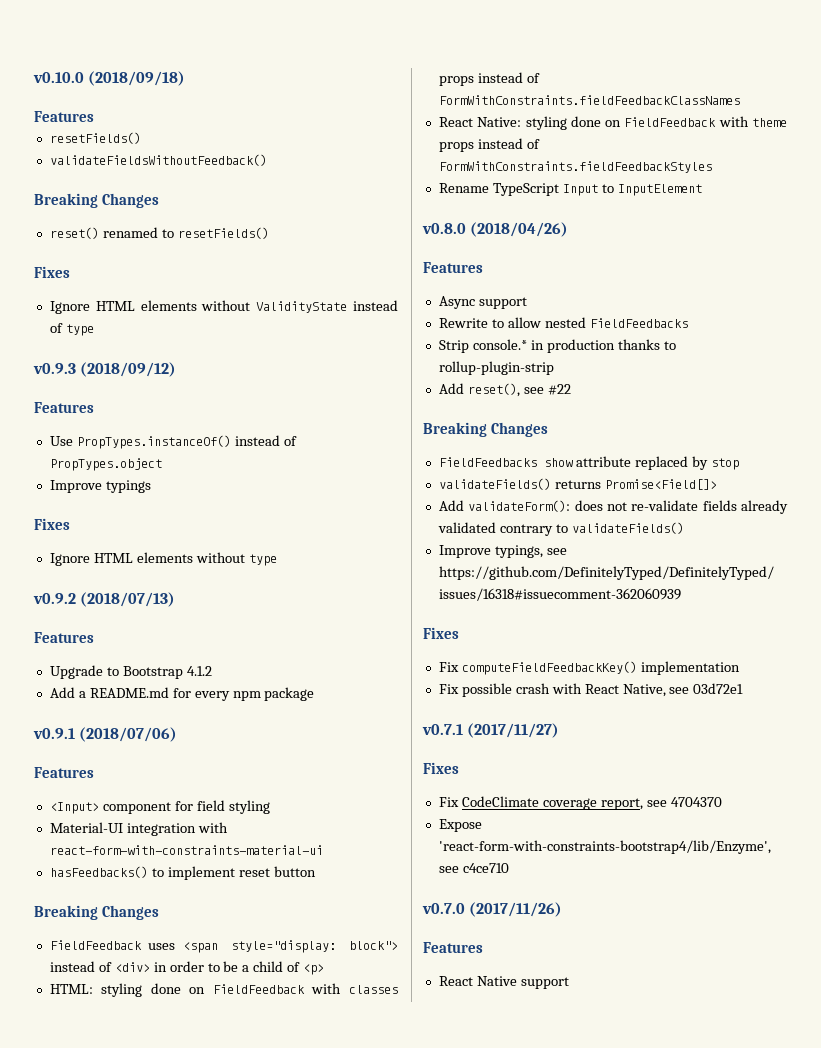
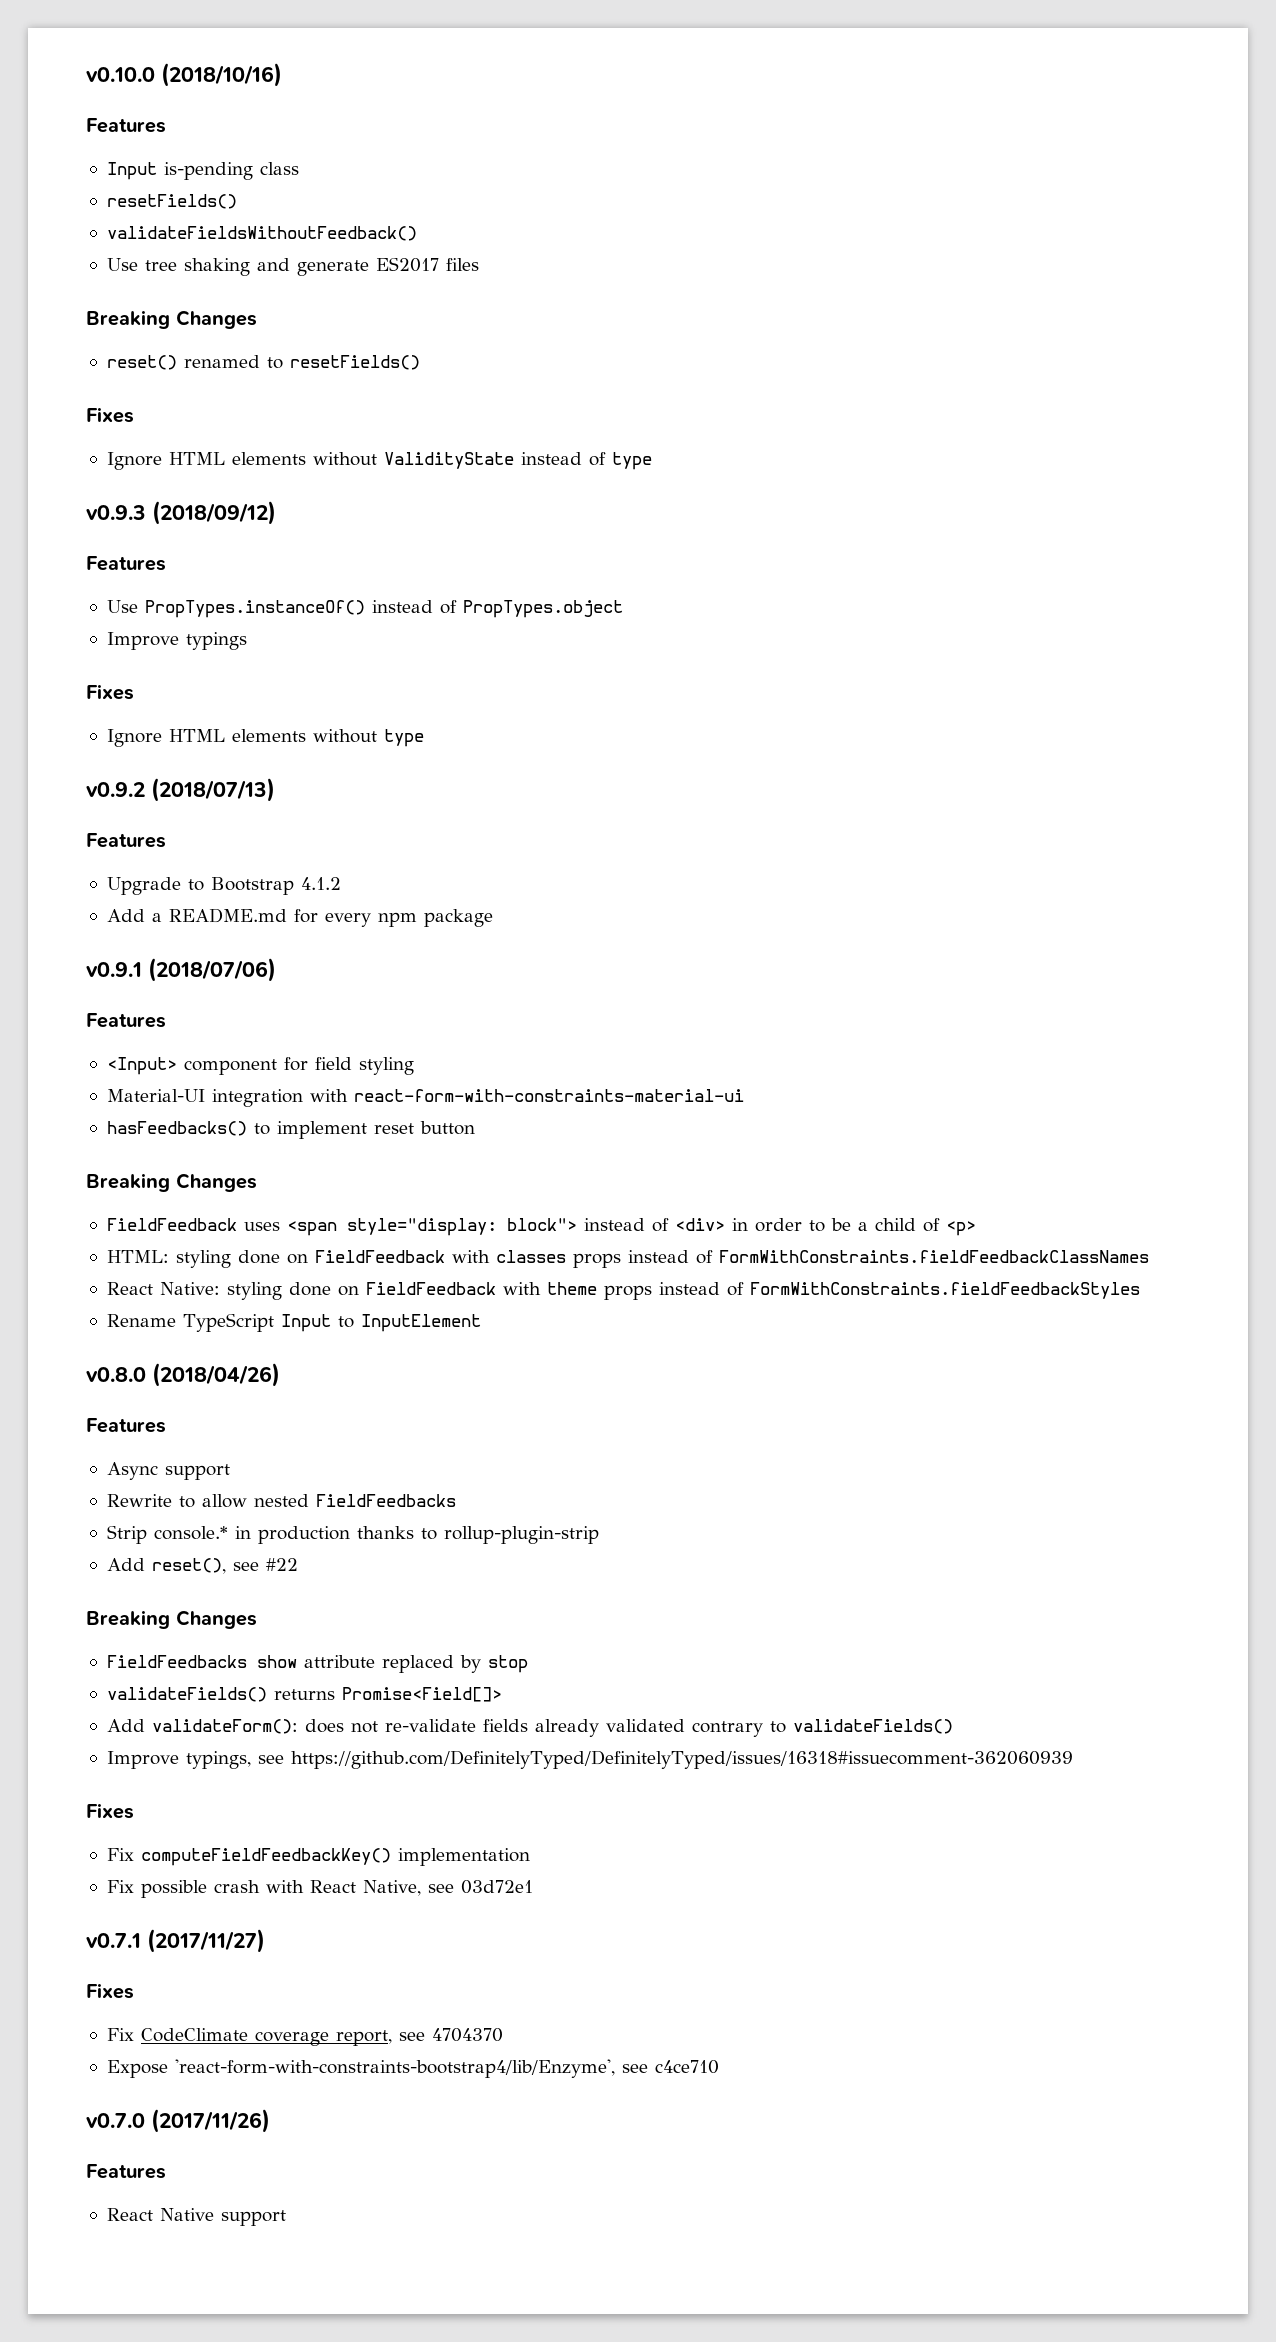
- v0.10.0 (2018/09/18)
+ v0.10.0 (2018/10/16)
  Features
+ Input is-pending class
+ Use tree shaking and generate ES2017 files

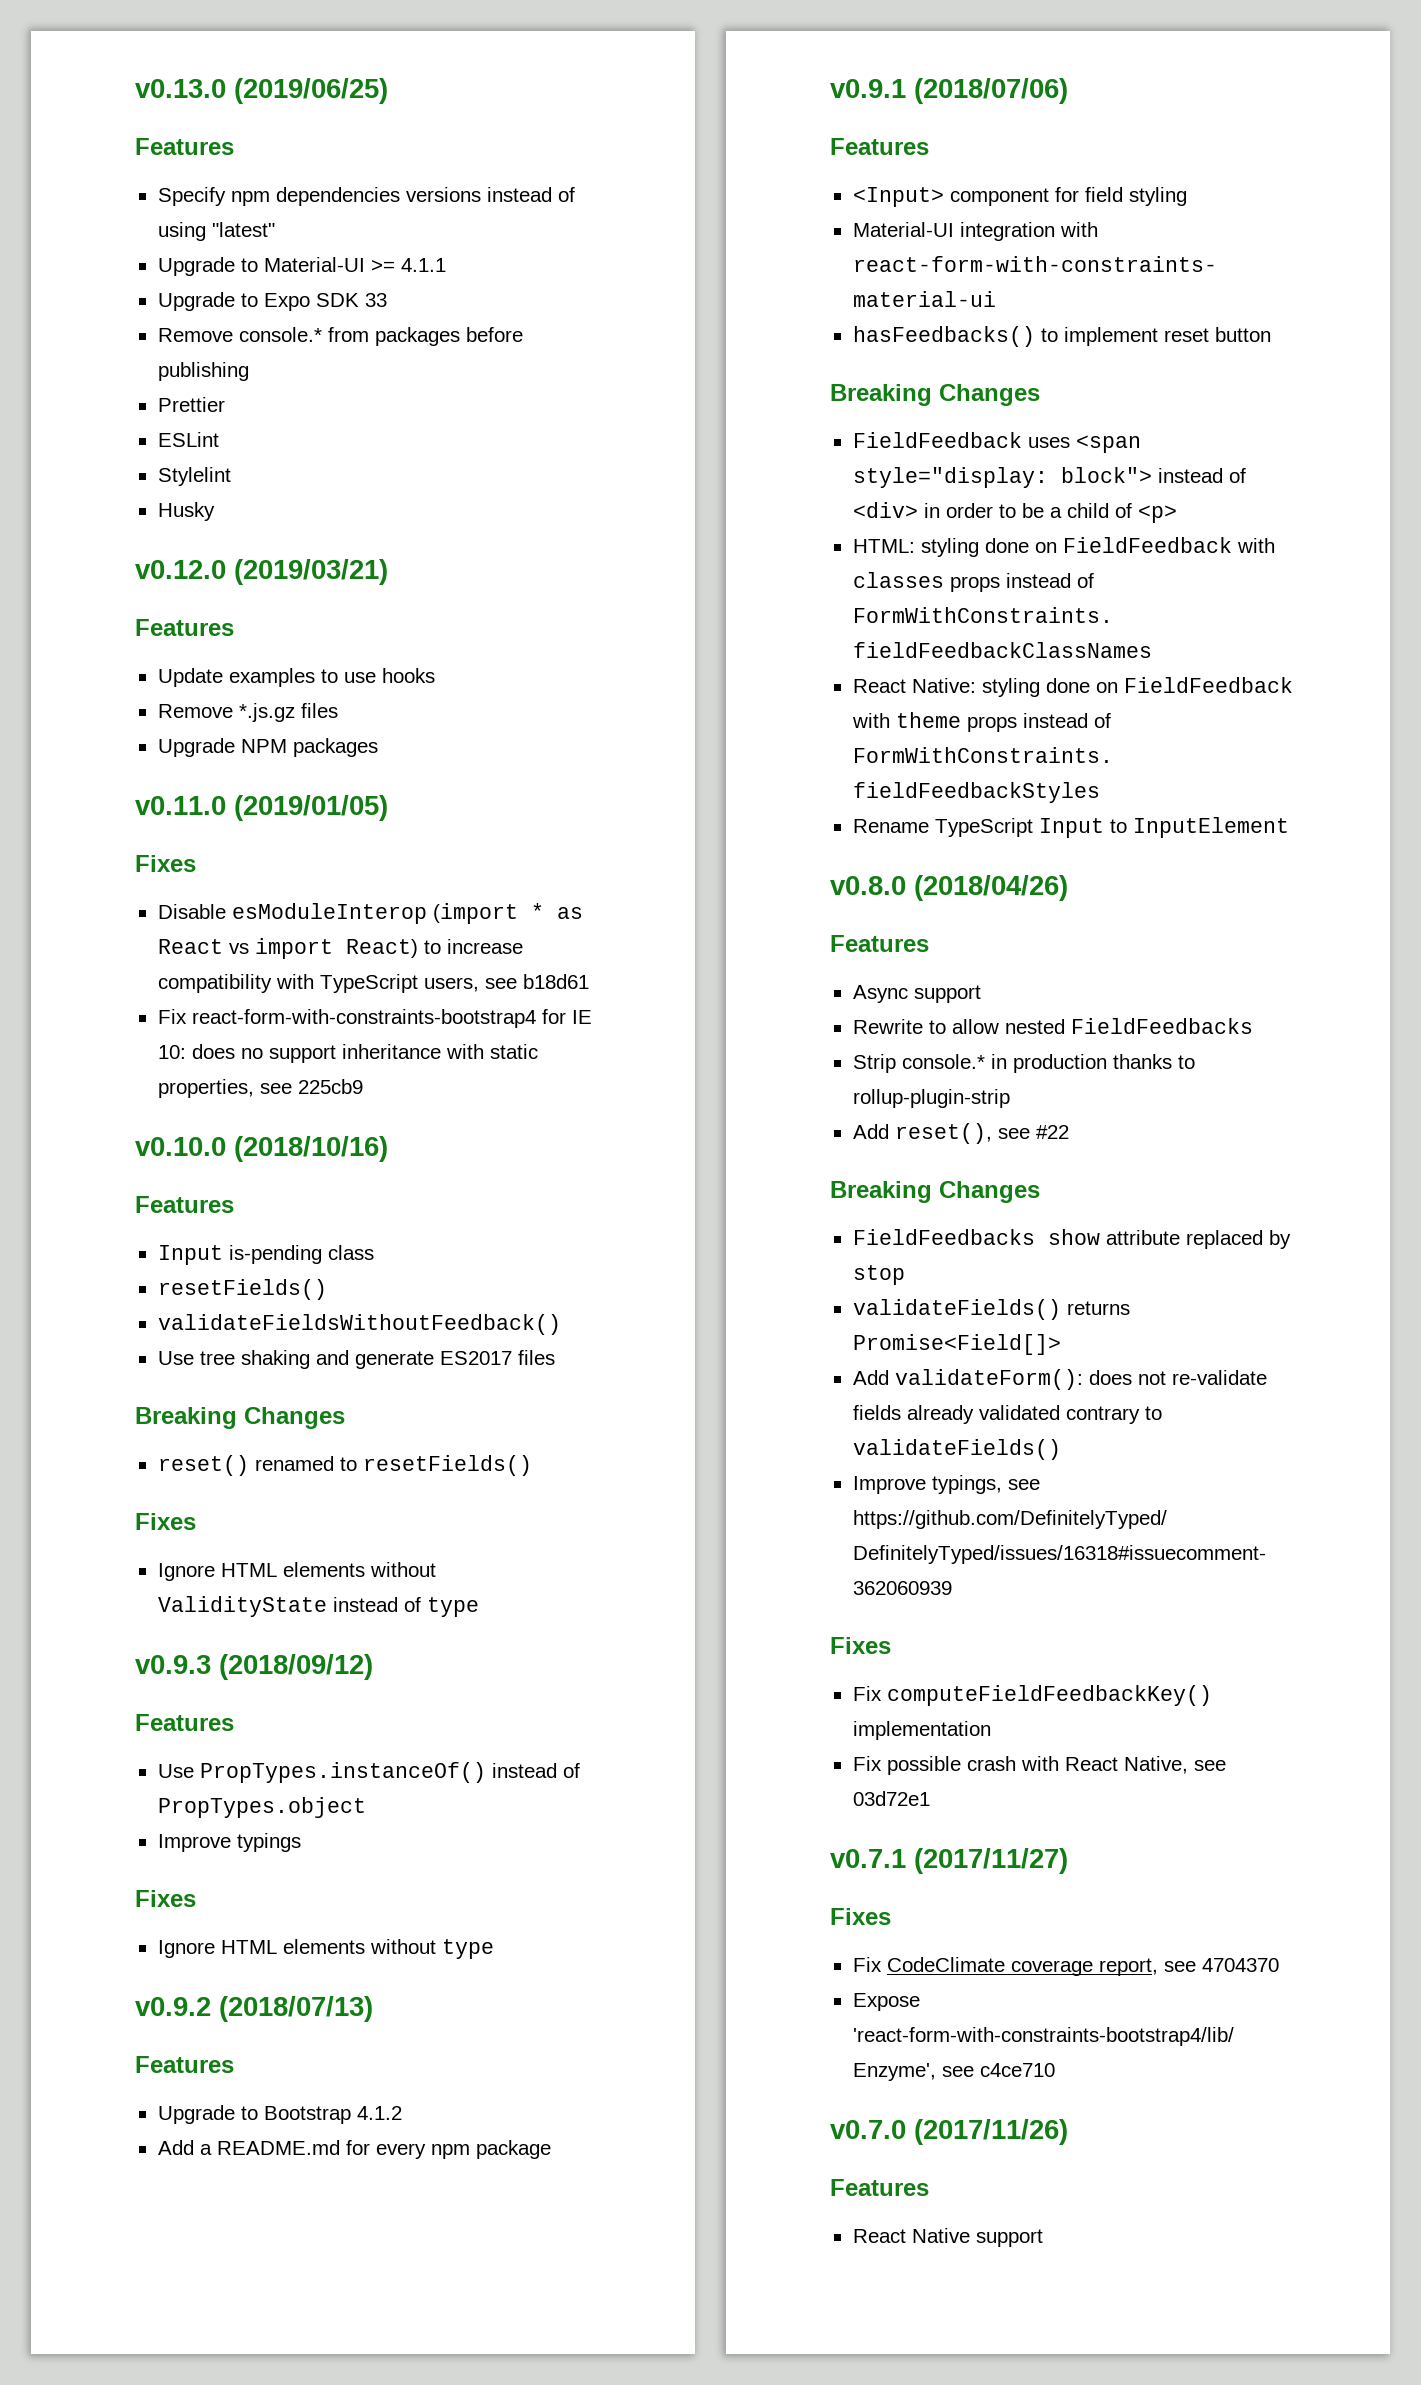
+ v0.13.0 (2019/06/25)
+ Features
+ Specify npm dependencies versions instead of using "latest"
+ Upgrade to Material-UI >= 4.1.1
+ Upgrade to Expo SDK 33
+ Remove console.* from packages before publishing
+ Prettier
+ ESLint
+ Stylelint
+ Husky
+ v0.12.0 (2019/03/21)
+ Features
+ Update examples to use hooks
+ Remove *.js.gz files
+ Upgrade NPM packages
+ v0.11.0 (2019/01/05)
+ Fixes
+ Disable esModuleInterop (import * as React vs import React) to increase compatibility with TypeScript users, see b18d61
+ Fix react-form-with-constraints-bootstrap4 for IE 10: does no support inheritance with static properties, see 225cb9

